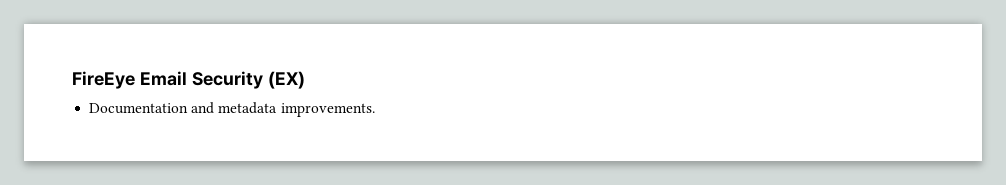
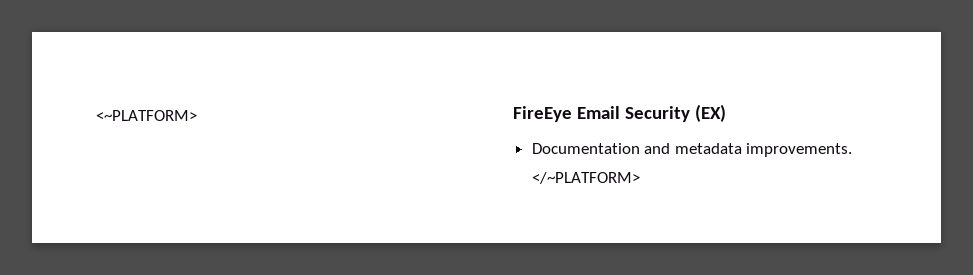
+ <~PLATFORM>
+ </~PLATFORM>

